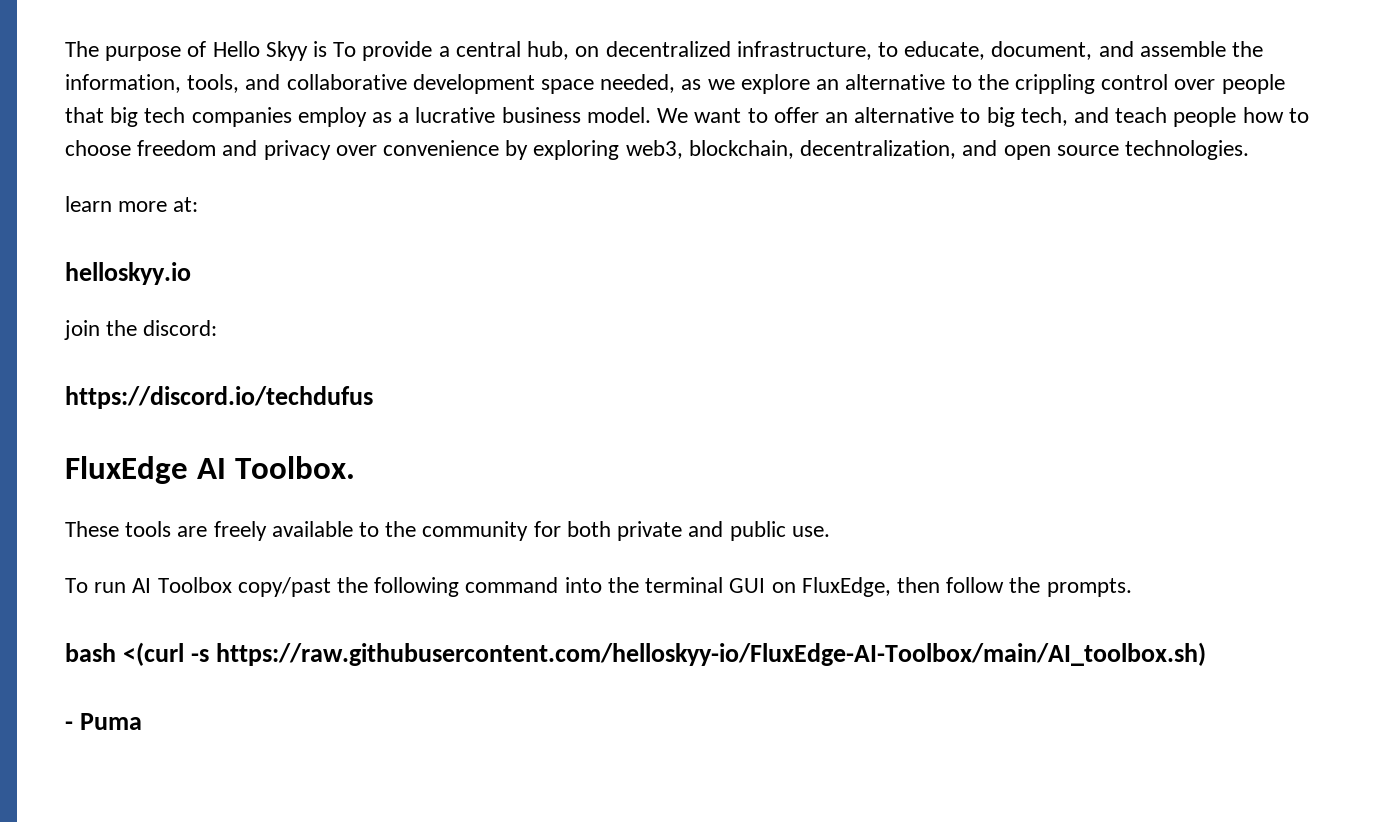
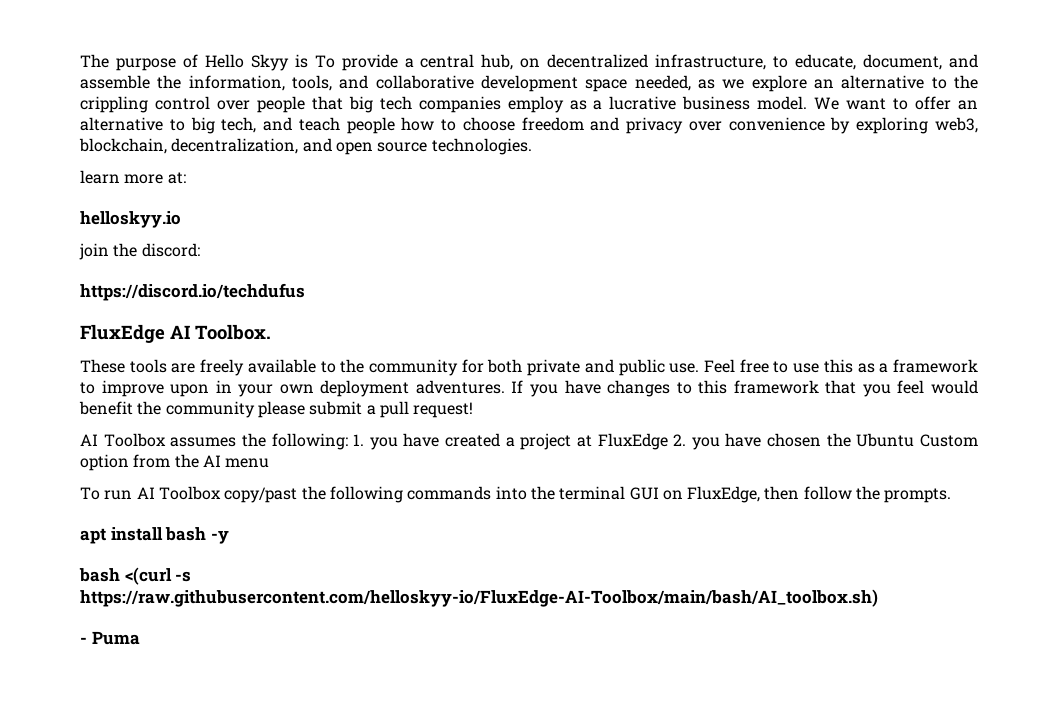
+ Feel free to use this as a framework to improve upon in your own deployment adventures. If you have changes to this framework that you feel would benefit the community please submit a pull request!
+ AI Toolbox assumes the following: 1. you have created a project at FluxEdge 2. you have chosen the Ubuntu Custom option from the AI menu
- To run AI Toolbox copy/past the following command into the terminal GUI on FluxEdge, then follow the prompts.
+ To run AI Toolbox copy/past the following commands into the terminal GUI on FluxEdge, then follow the prompts.
+ apt install bash -y
- bash <(curl -s https://raw.githubusercontent.com/helloskyy-io/FluxEdge-AI-Toolbox/main/AI_toolbox.sh)
+ bash <(curl -s https://raw.githubusercontent.com/helloskyy-io/FluxEdge-AI-Toolbox/main/bash/AI_toolbox.sh)

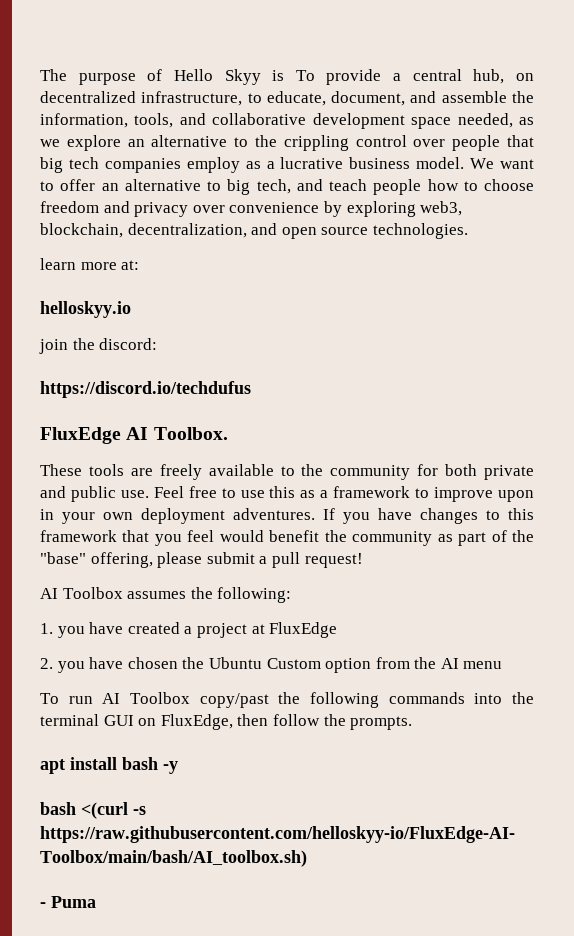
- If you have changes to this framework that you feel would benefit the community please submit a pull request!
+ If you have changes to this framework that you feel would benefit the community as part of the "base" offering, please submit a pull request!
- AI Toolbox assumes the following: 1. you have created a project at FluxEdge 2. you have chosen the Ubuntu Custom option from the AI menu
+ AI Toolbox assumes the following:
+ 1. you have created a project at FluxEdge
+ 2. you have chosen the Ubuntu Custom option from the AI menu

